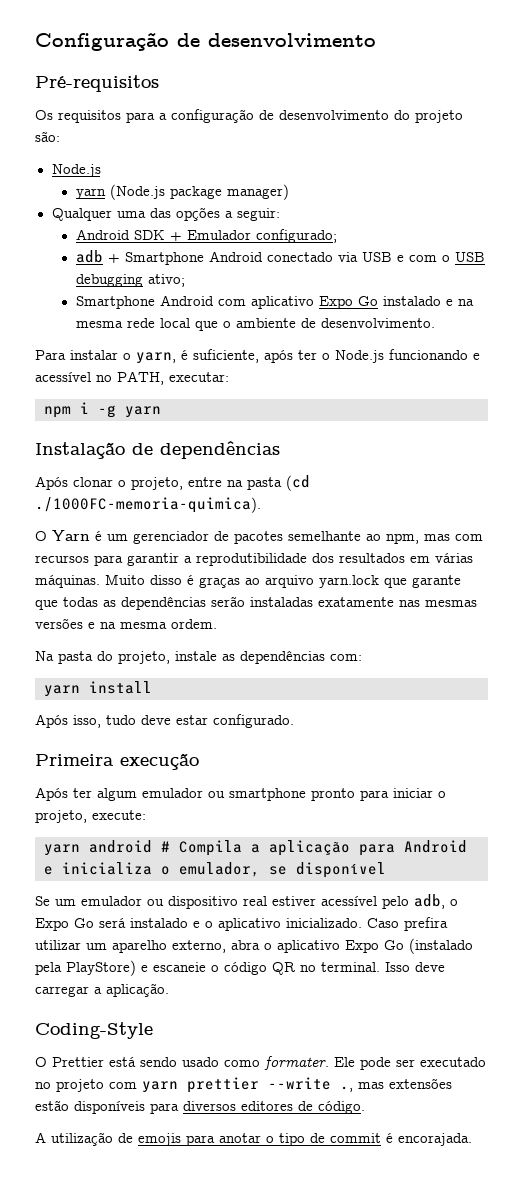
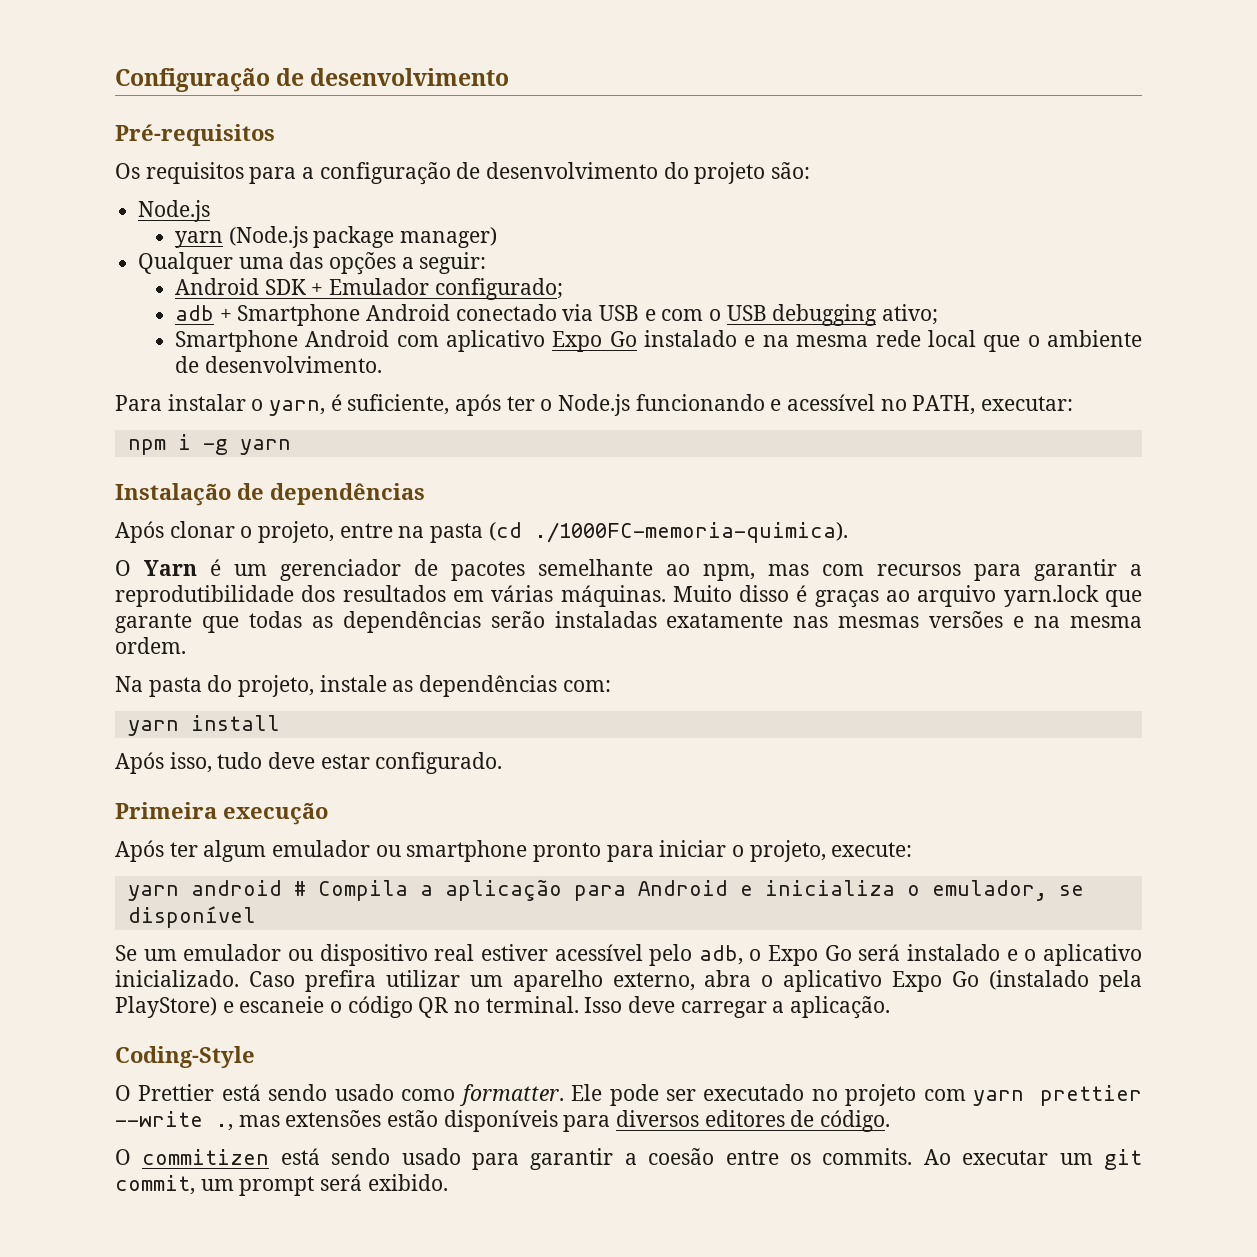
- O Prettier está sendo usado como formater.
+ O Prettier está sendo usado como formatter.
- A utilização de emojis para anotar o tipo de commit é encorajada.
+ O commitizen está sendo usado para garantir a coesão entre os commits. Ao executar um git commit, um prompt será exibido.

